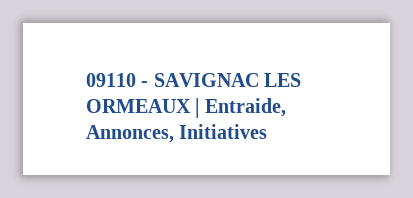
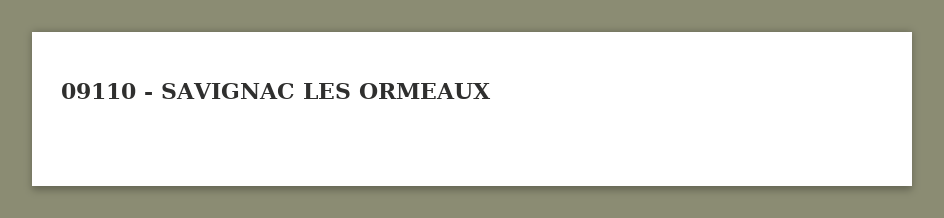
- 09110 - SAVIGNAC LES ORMEAUX | Entraide, Annonces, Initiatives
+ 09110 - SAVIGNAC LES ORMEAUX

